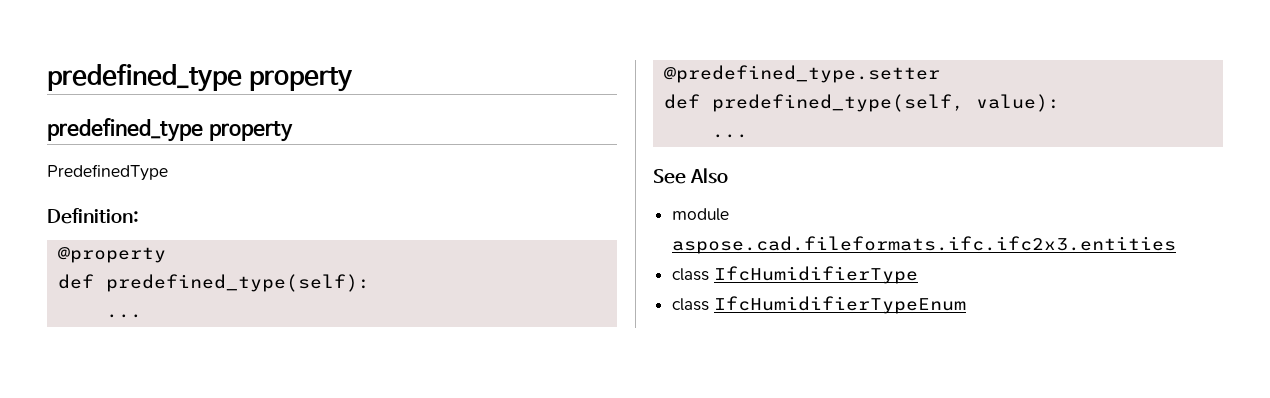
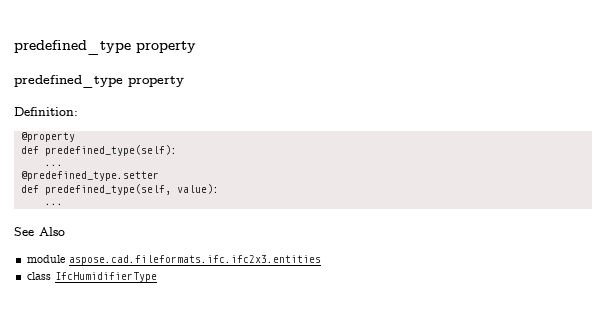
- PredefinedType
- class IfcHumidifierTypeEnum

